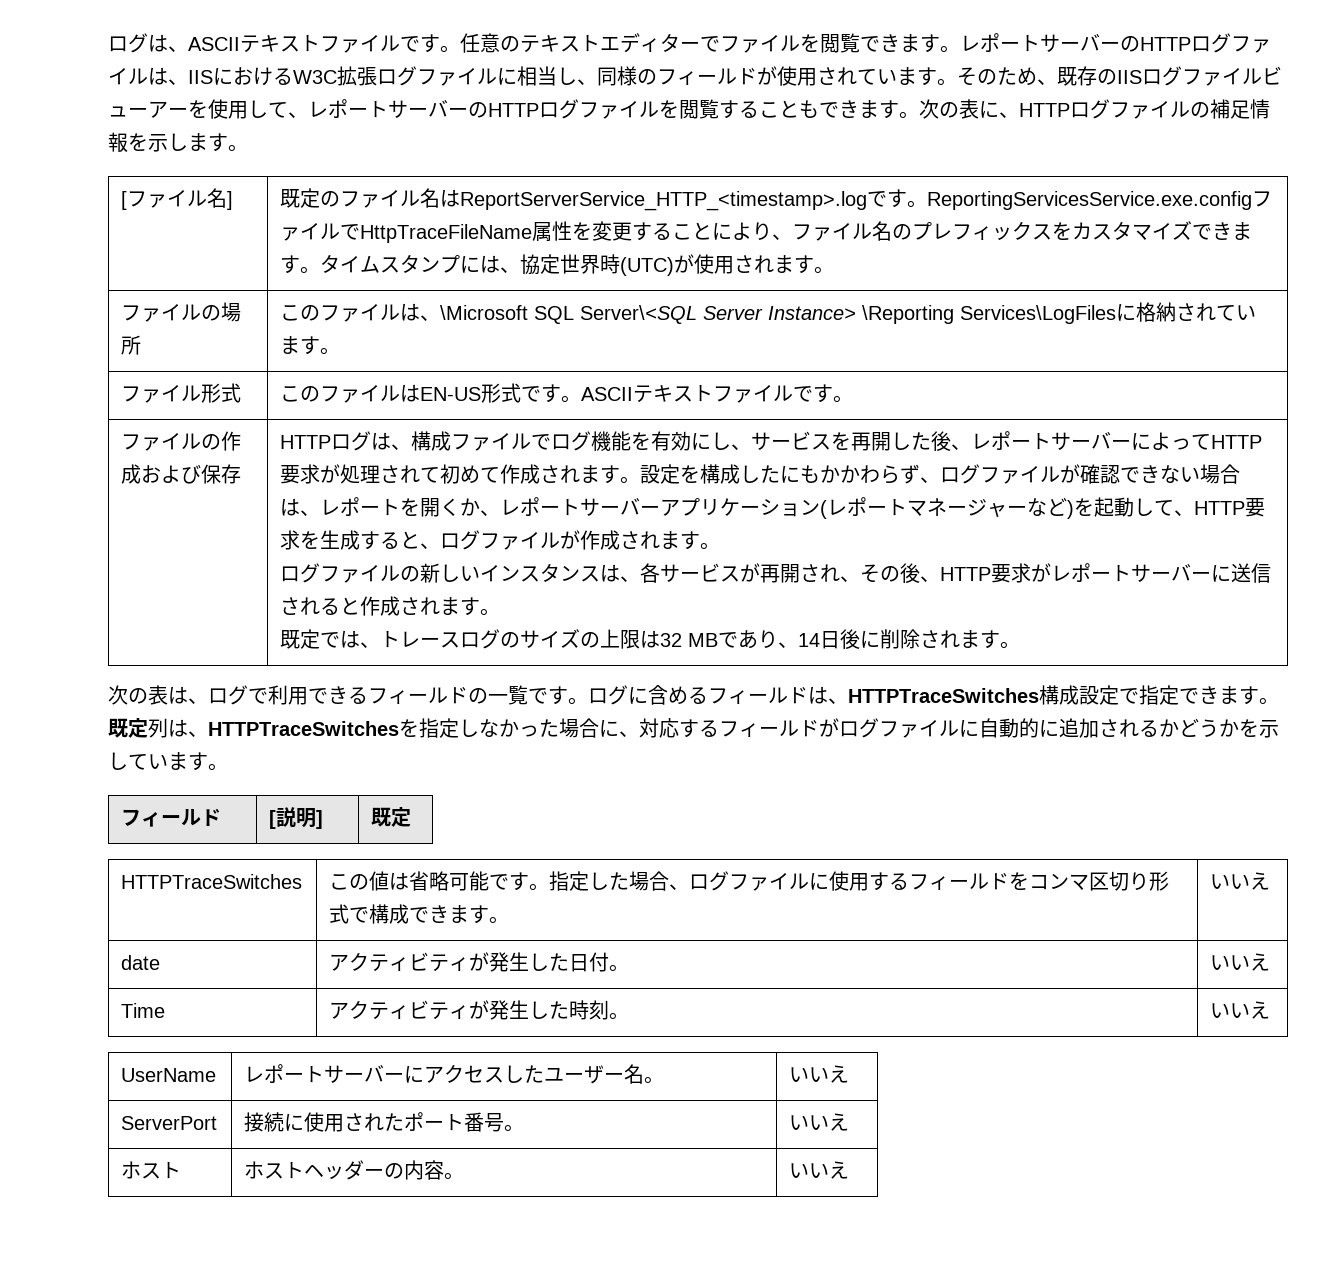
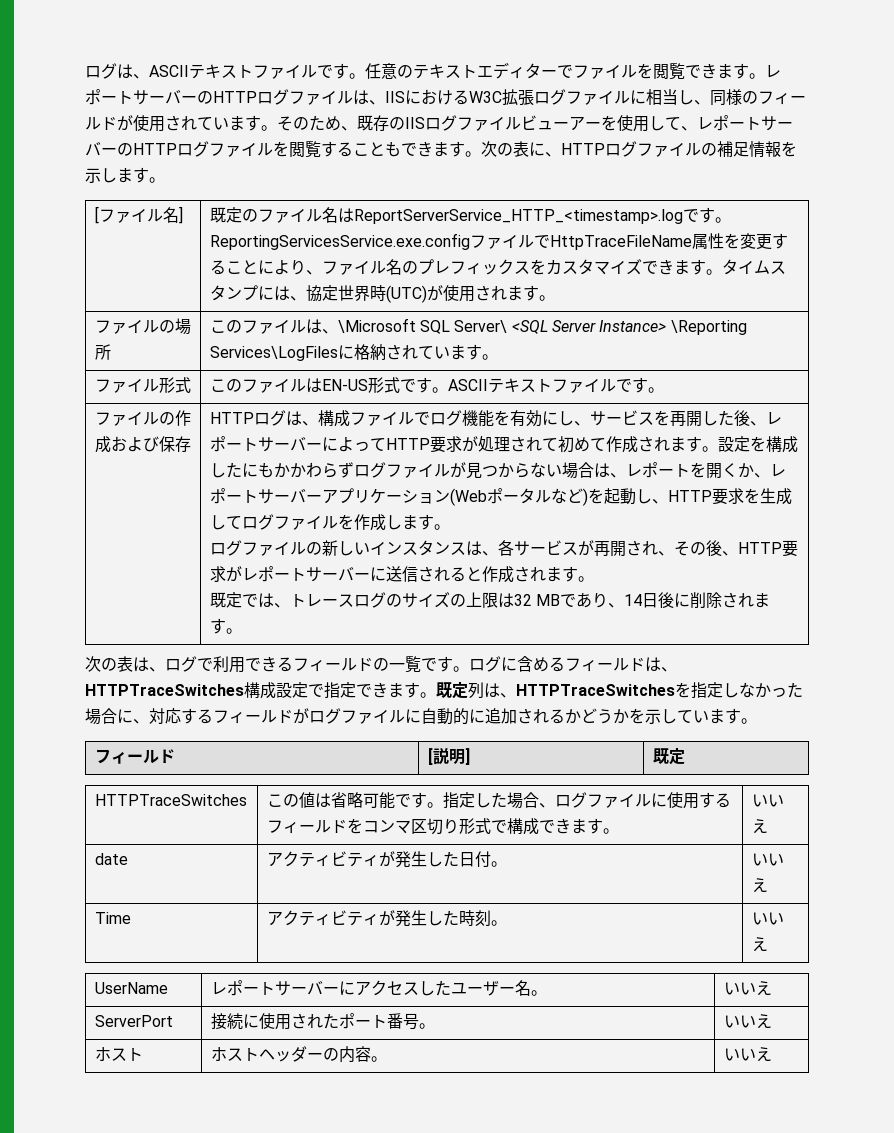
- ファイルの場所 | このファイルは、\Microsoft SQL Server\<SQL Server Instance> \Reporting Services\LogFilesに格納されています。
+ ファイルの場所 | このファイルは、\Microsoft SQL Server\ <SQL Server Instance> \Reporting Services\LogFilesに格納されています。
- 設定を構成したにもかかわらず、ログファイルが確認できない場合は、レポートを開くか、レポートサーバーアプリケーション(レポートマネージャーなど)を起動して、HTTP要求を生成すると、ログファイルが作成されます。
+ 設定を構成したにもかかわらずログファイルが見つからない場合は、レポートを開くか、レポートサーバーアプリケーション(Webポータルなど)を起動し、HTTP要求を生成してログファイルを作成します。

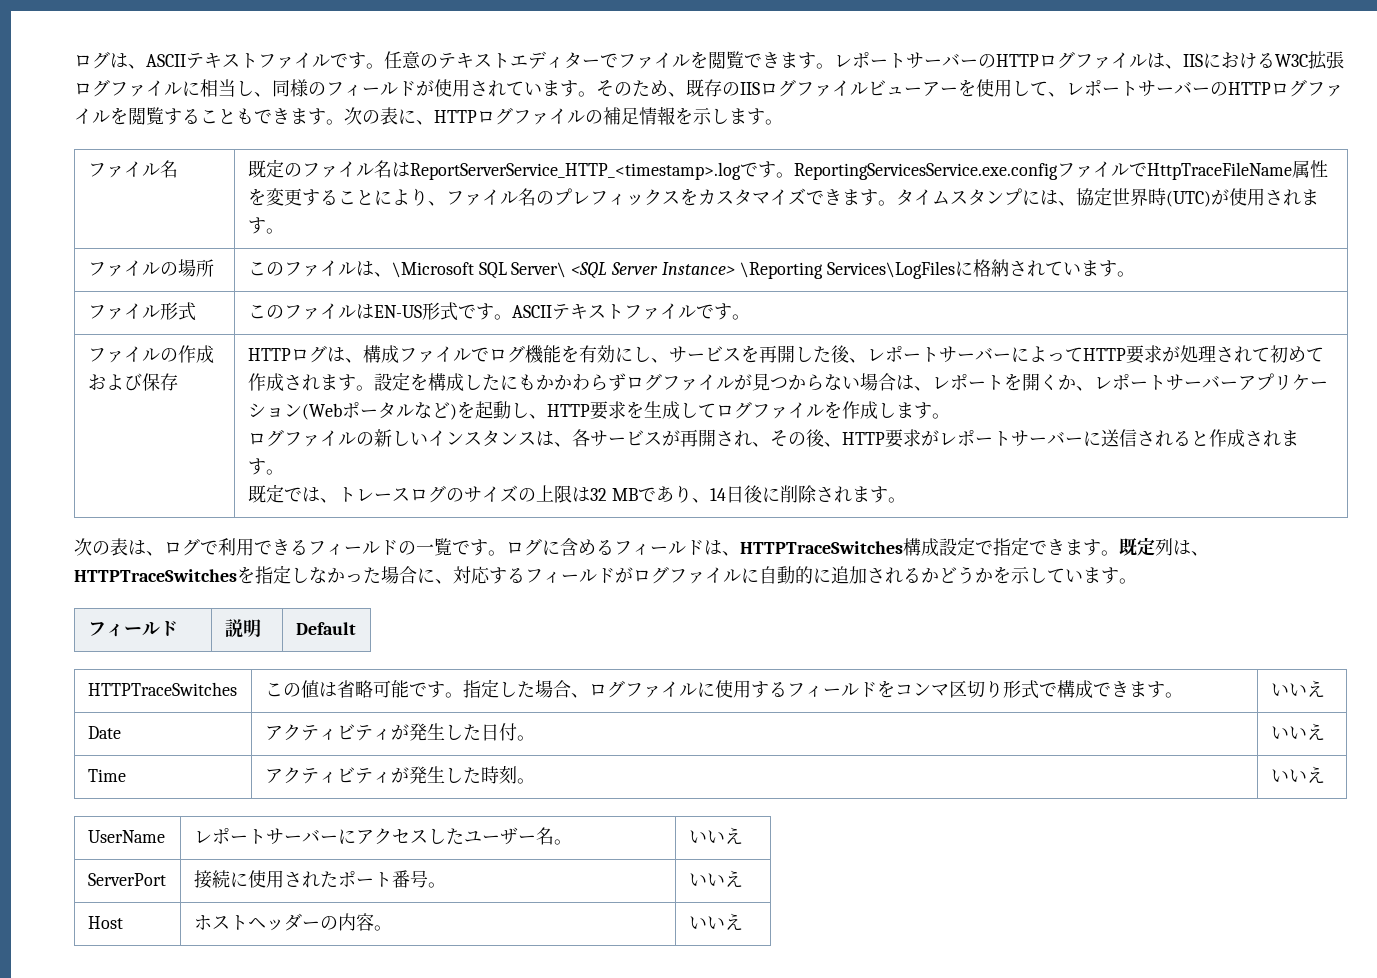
  次の表に、HTTPログファイルの補足情報を示します。
- [ファイル名]
+ ファイル名
- フィールド | [説明] | 既定
+ フィールド | 説明 | Default
- date | アクティビティが発生した日付。 | いいえ
+ Date | アクティビティが発生した日付。 | いいえ
- ホスト | ホストヘッダーの内容。 | いいえ
+ Host | ホストヘッダーの内容。 | いいえ

